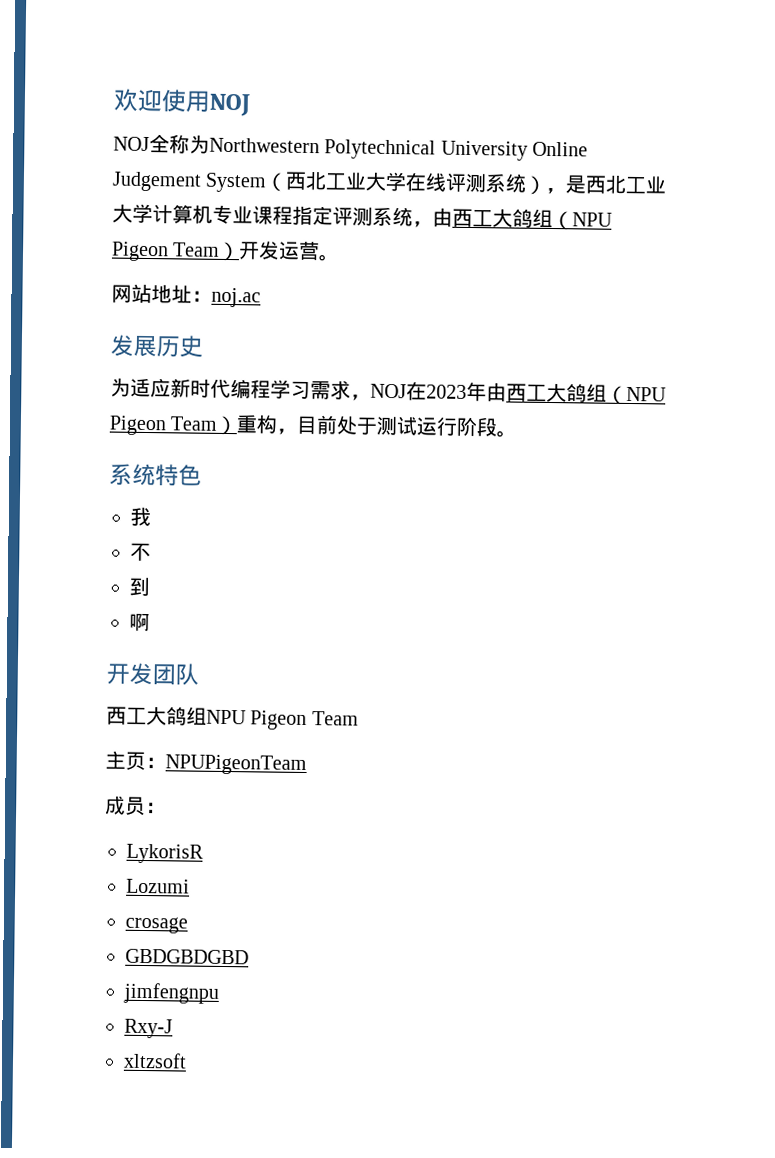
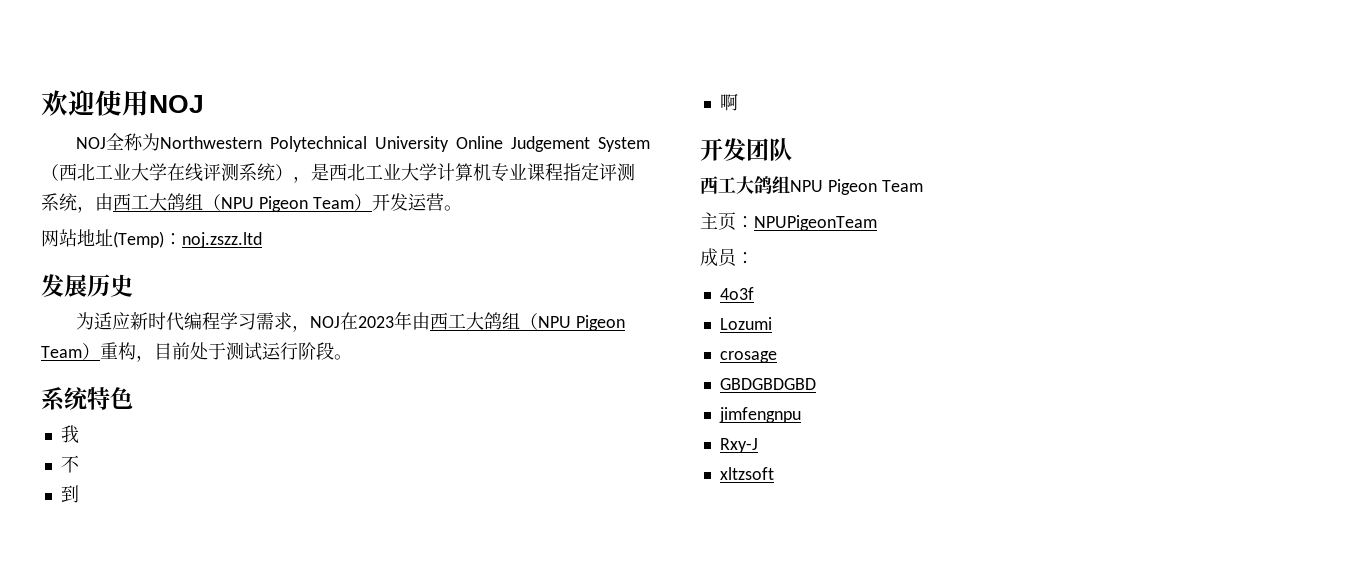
- 网站地址：noj.ac
+ 网站地址(Temp)：noj.zszz.ltd
- LykorisR
+ 4o3f

